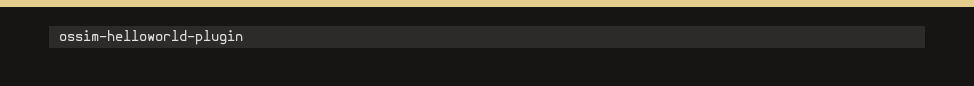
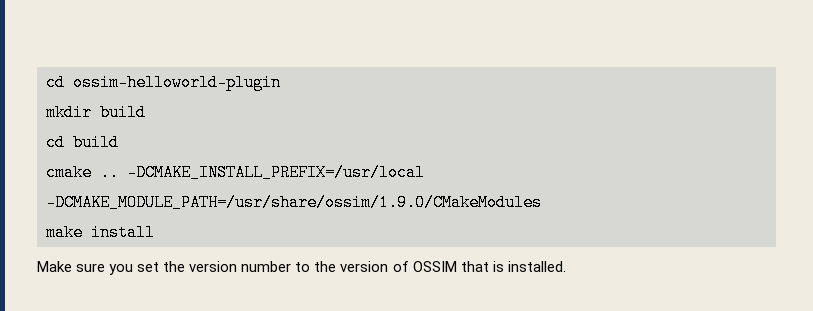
- ossim-helloworld-plugin
+ cd ossim-helloworld-plugin
+ mkdir build
+ cd build
+ cmake .. -DCMAKE_INSTALL_PREFIX=/usr/local -DCMAKE_MODULE_PATH=/usr/share/ossim/1.9.0/CMakeModules
+ make install
+ Make sure you set the version number to the version of OSSIM that is installed.

